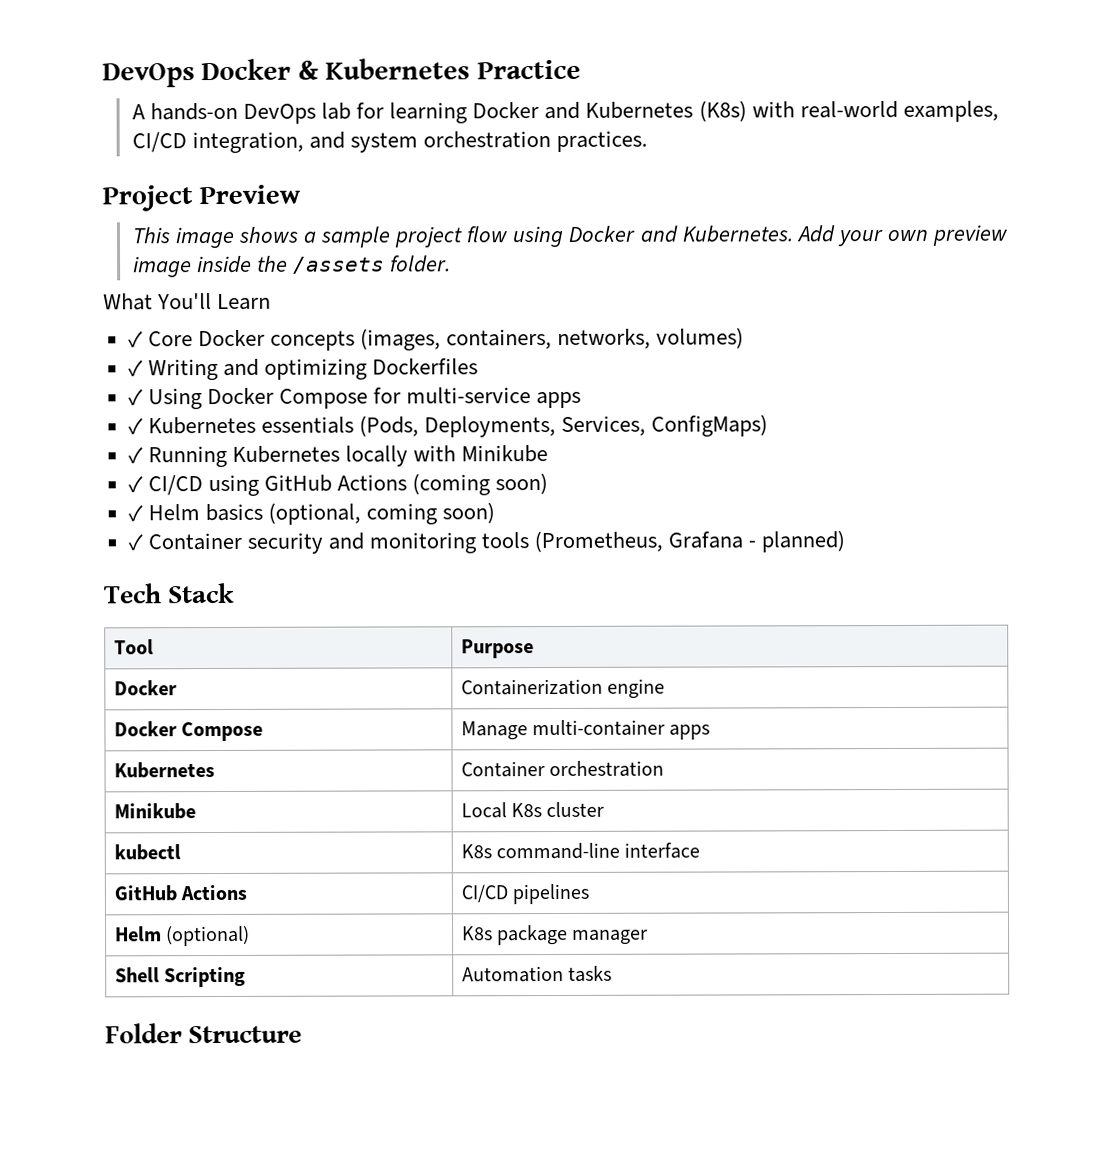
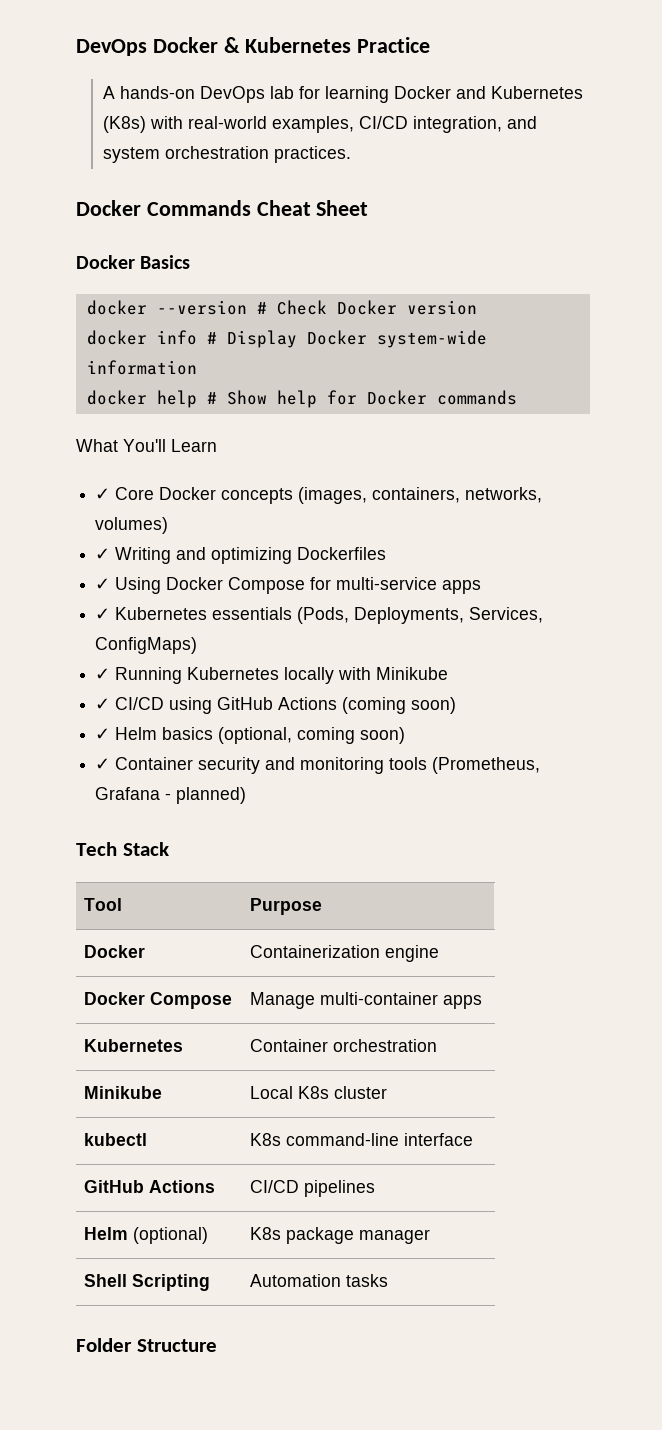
- Project Preview
- This image shows a sample project flow using Docker and Kubernetes. Add your own preview image inside the /assets folder.
+ Docker Commands Cheat Sheet
+ Docker Basics
+ docker --version # Check Docker version
+ docker info # Display Docker system-wide information
+ docker help # Show help for Docker commands

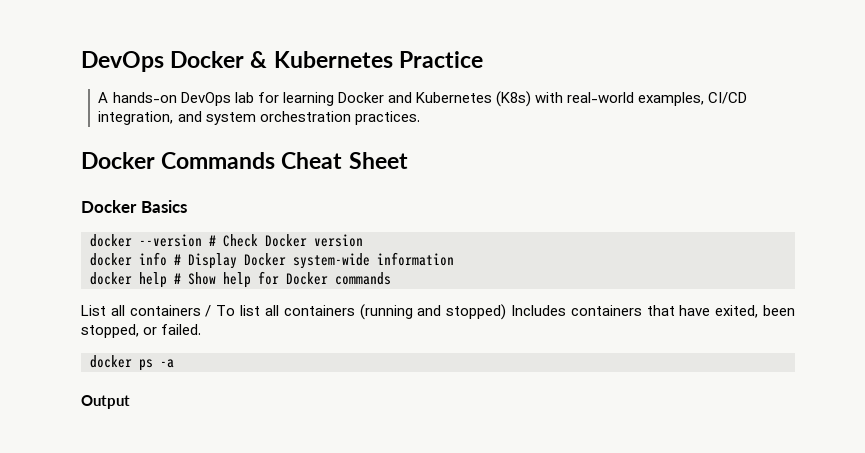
- What You'll Learn
- ✓ Core Docker concepts (images, containers, networks, volumes)
- ✓ Writing and optimizing Dockerfiles
- ✓ Using Docker Compose for multi-service apps
- ✓ Kubernetes essentials (Pods, Deployments, Services, ConfigMaps)
- ✓ Running Kubernetes locally with Minikube
- ✓ CI/CD using GitHub Actions (coming soon)
- ✓ Helm basics (optional, coming soon)
- ✓ Container security and monitoring tools (Prometheus, Grafana - planned)
- Tech Stack
- Tool | Purpose
- Docker | Containerization engine
- Docker Compose | Manage multi-container apps
- Kubernetes | Container orchestration
- Minikube | Local K8s cluster
- kubectl | K8s command-line interface
- GitHub Actions | CI/CD pipelines
- Helm (optional) | K8s package manager
- Shell Scripting | Automation tasks
- Folder Structure
+ List all containers / To list all containers (running and stopped) Includes containers that have exited, been stopped, or failed.
+ docker ps -a
+ Output

